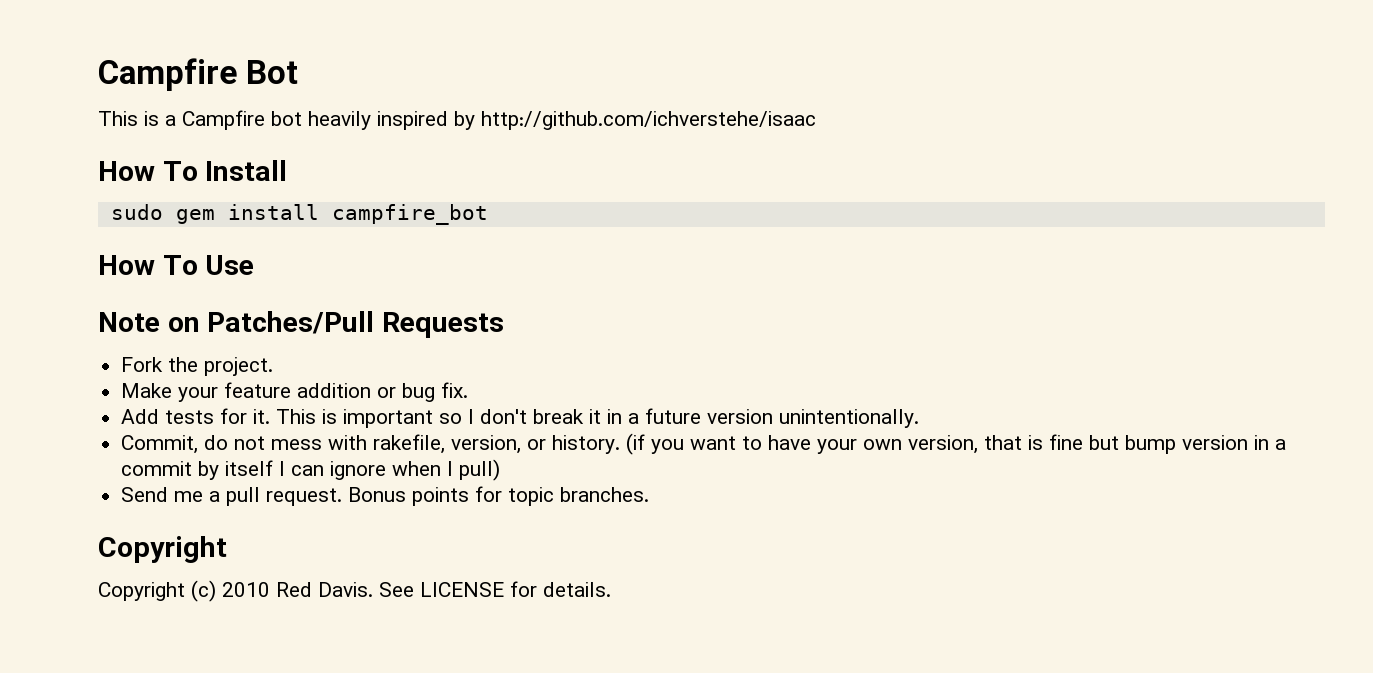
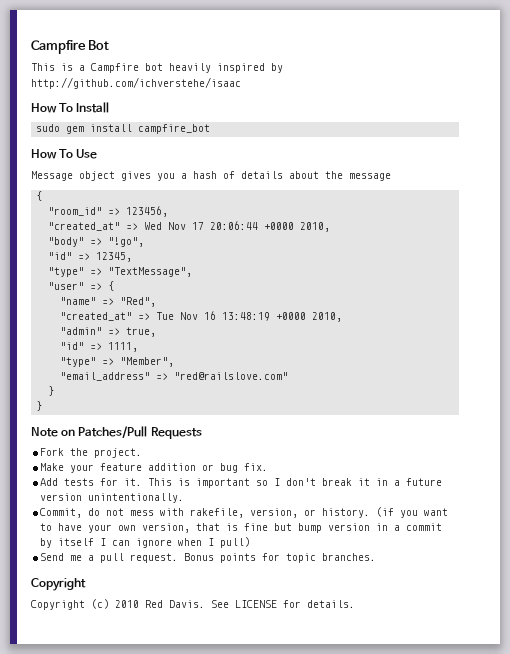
+ Message object gives you a hash of details about the message
+ {
+ "room_id" => 123456,
+ "created_at" => Wed Nov 17 20:06:44 +0000 2010,
+ "body" => "!go",
+ "id" => 12345,
+ "type" => "TextMessage",
+ "user" => {
+ "name" => "Red",
+ "created_at" => Tue Nov 16 13:48:19 +0000 2010,
+ "admin" => true,
+ "id" => 1111,
+ "type" => "Member",
+ "email_address" => "red@railslove.com"
+ }
+ }

